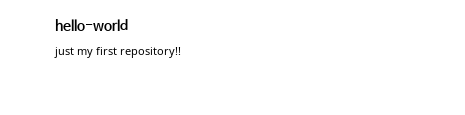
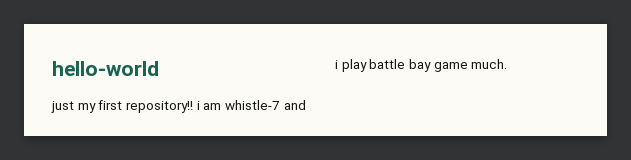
- just my first repository!!
+ just my first repository!! i am whistle-7 and i play battle bay game much.

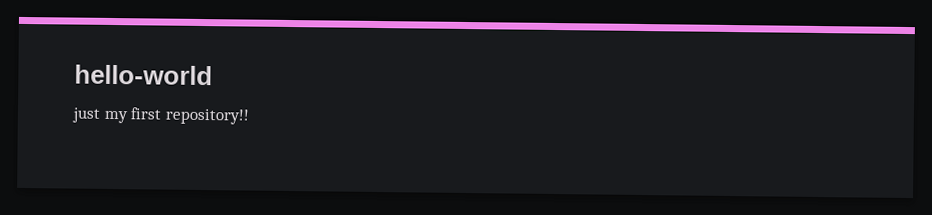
- just my first repository!! i am whistle-7 and i play battle bay game much.
+ just my first repository!!

